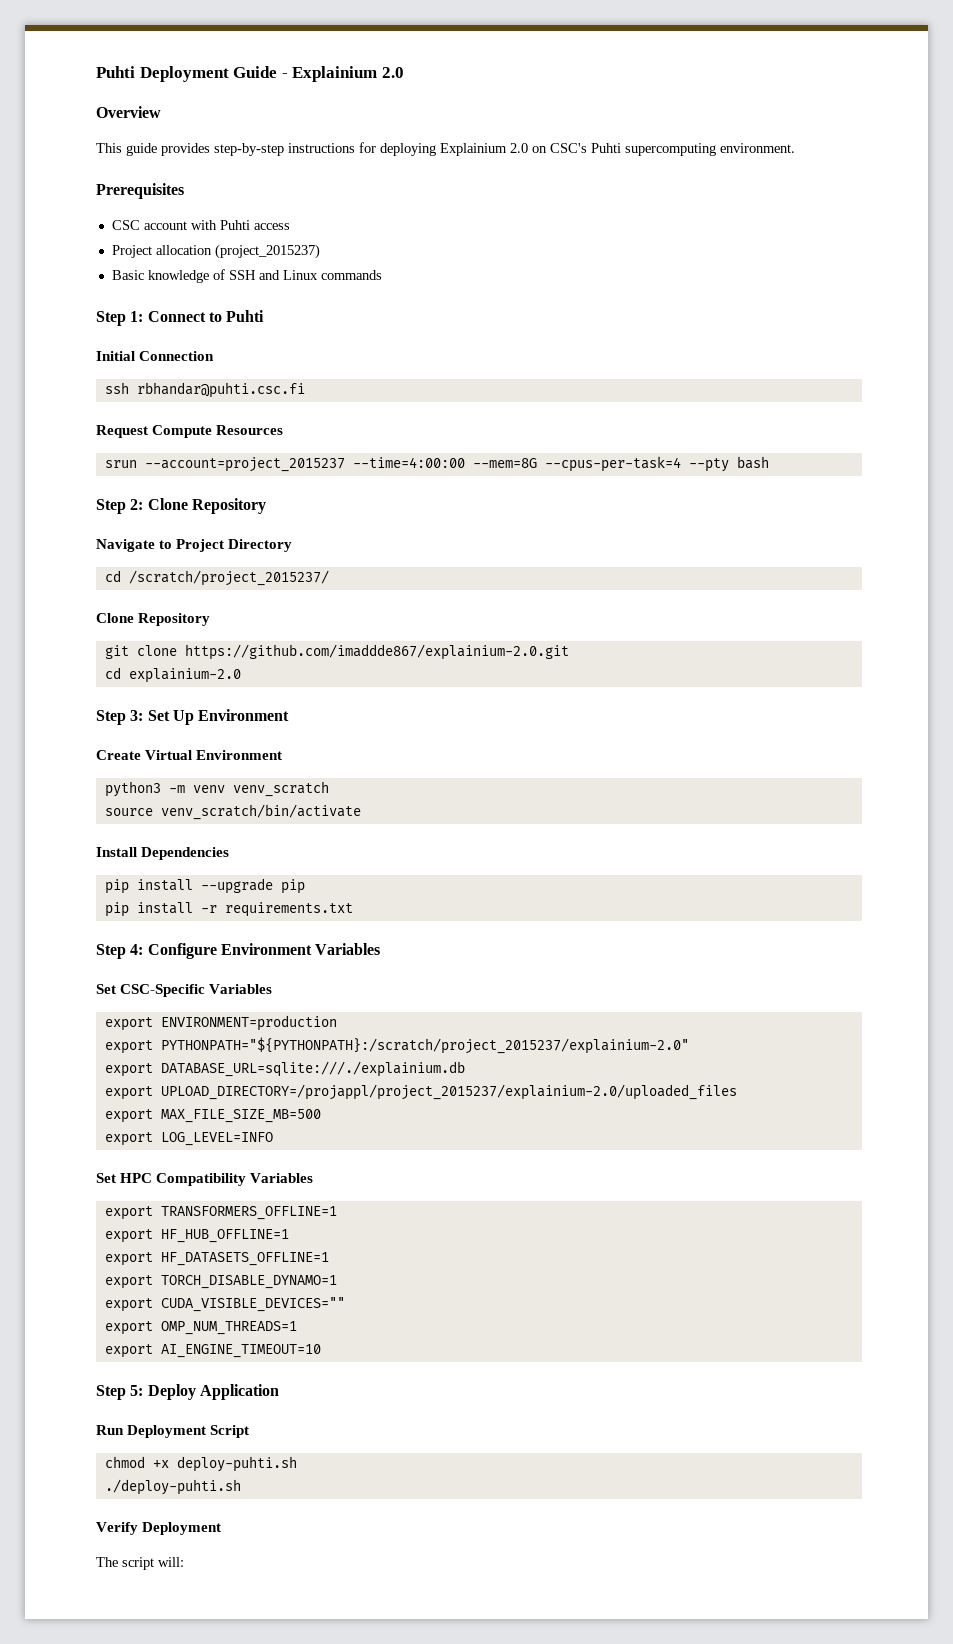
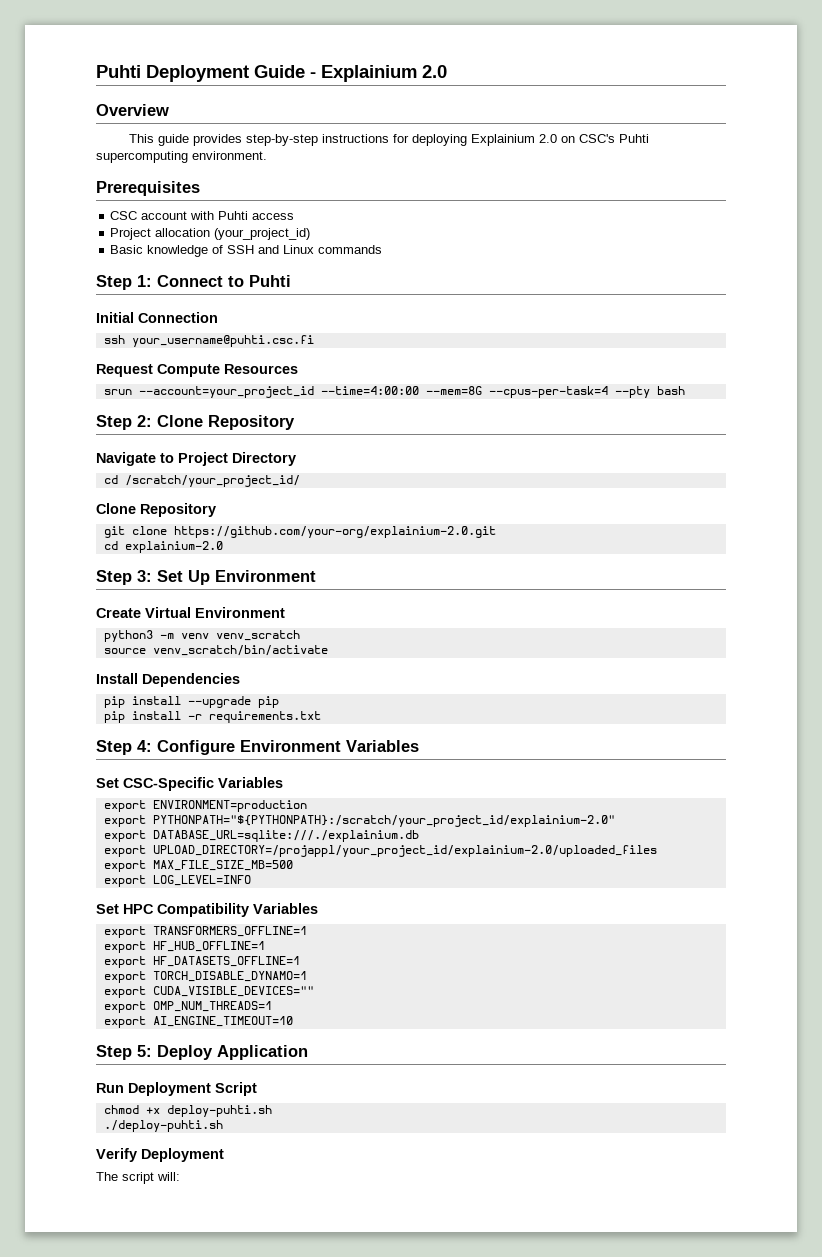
- Project allocation (project_2015237)
+ Project allocation (your_project_id)
- ssh rbhandar@puhti.csc.fi
+ ssh your_username@puhti.csc.fi
- srun --account=project_2015237 --time=4:00:00 --mem=8G --cpus-per-task=4 --pty bash
+ srun --account=your_project_id --time=4:00:00 --mem=8G --cpus-per-task=4 --pty bash
- cd /scratch/project_2015237/
+ cd /scratch/your_project_id/
- git clone https://github.com/imaddde867/explainium-2.0.git
+ git clone https://github.com/your-org/explainium-2.0.git
- export PYTHONPATH="${PYTHONPATH}:/scratch/project_2015237/explainium-2.0"
+ export PYTHONPATH="${PYTHONPATH}:/scratch/your_project_id/explainium-2.0"
- export UPLOAD_DIRECTORY=/projappl/project_2015237/explainium-2.0/uploaded_files
+ export UPLOAD_DIRECTORY=/projappl/your_project_id/explainium-2.0/uploaded_files

